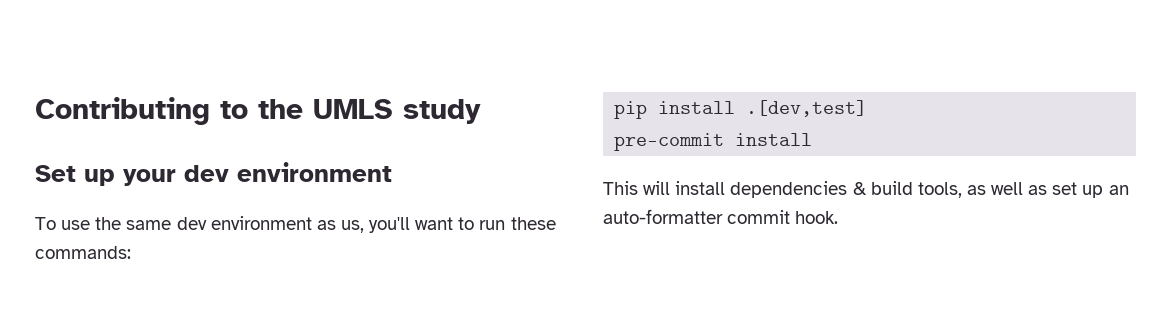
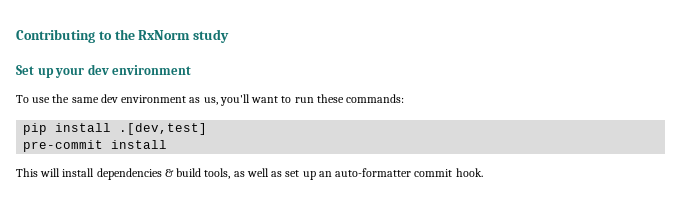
- Contributing to the UMLS study
+ Contributing to the RxNorm study

